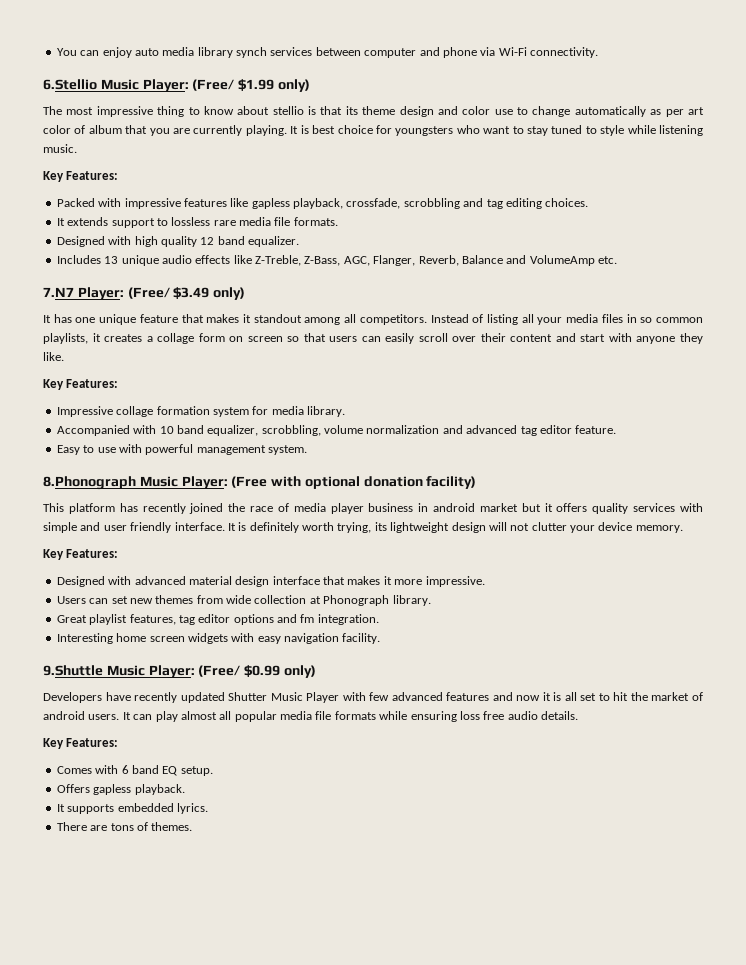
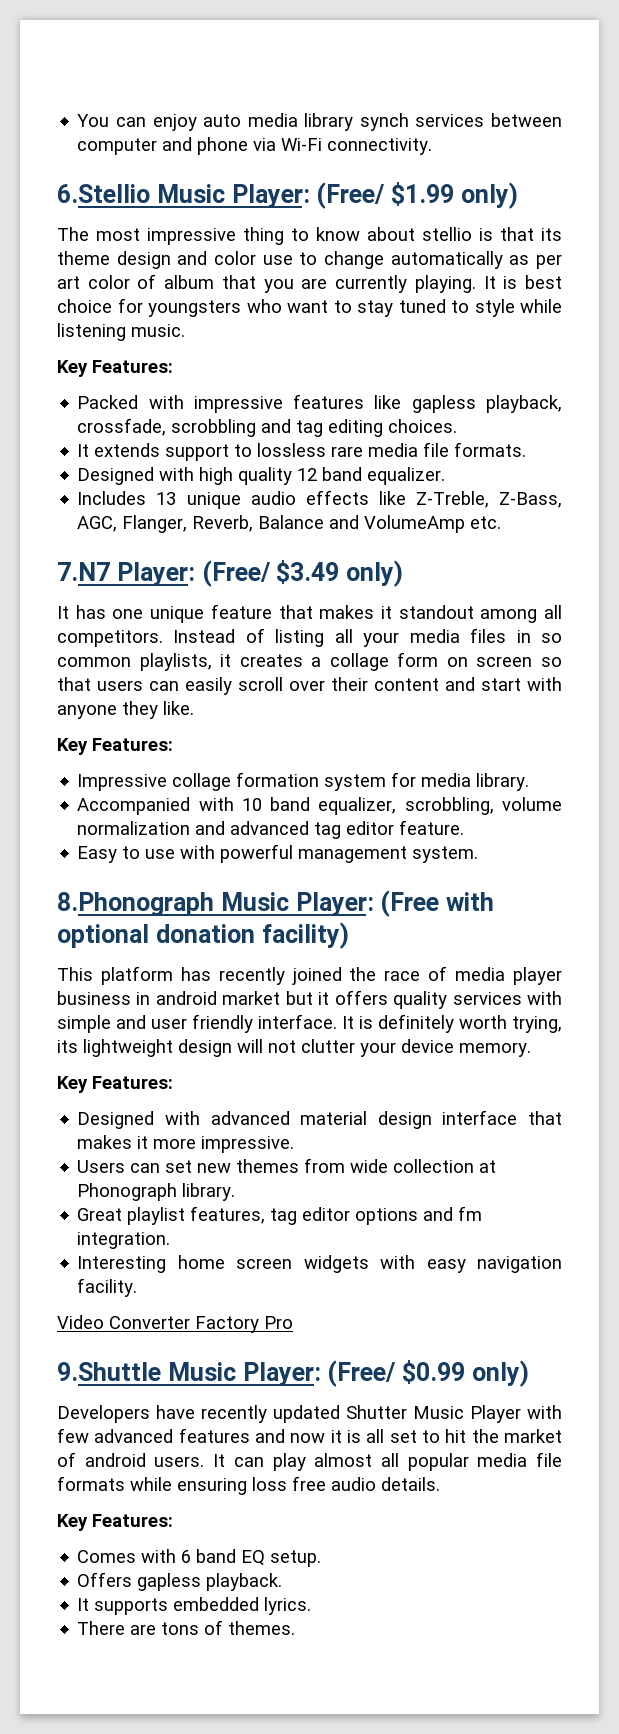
+ Video Converter Factory Pro

